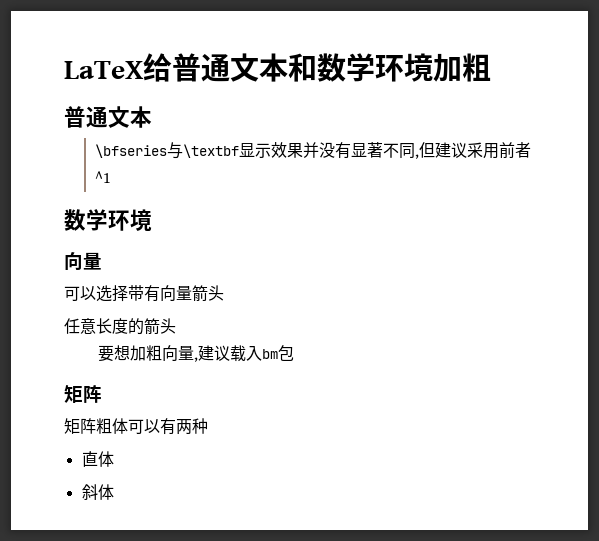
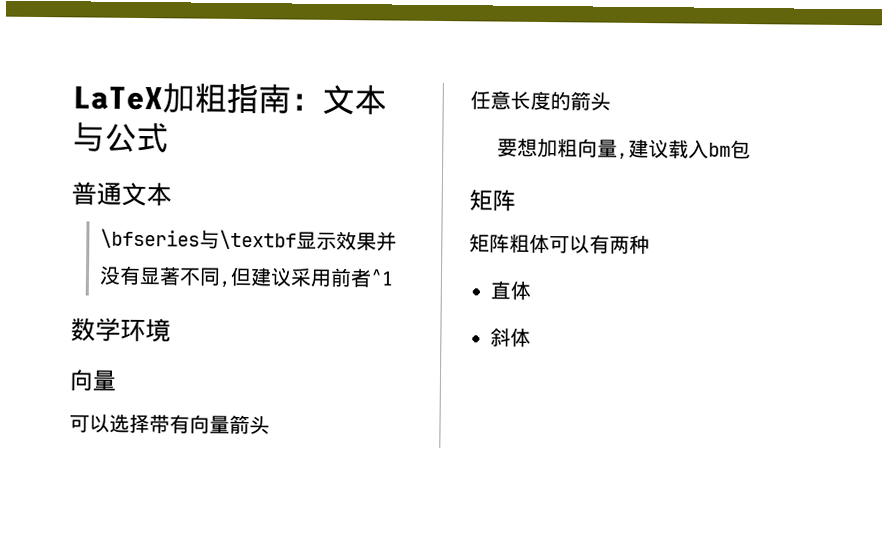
- LaTeX给普通文本和数学环境加粗
+ LaTeX加粗指南：文本与公式

